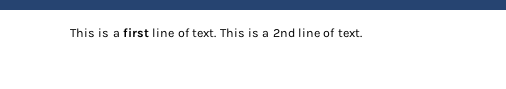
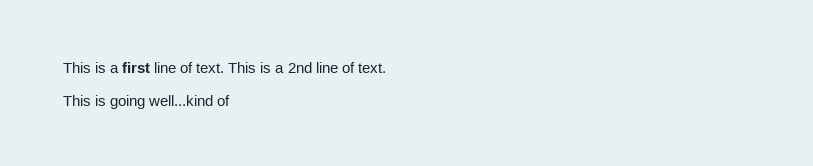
+ This is going well...kind of

